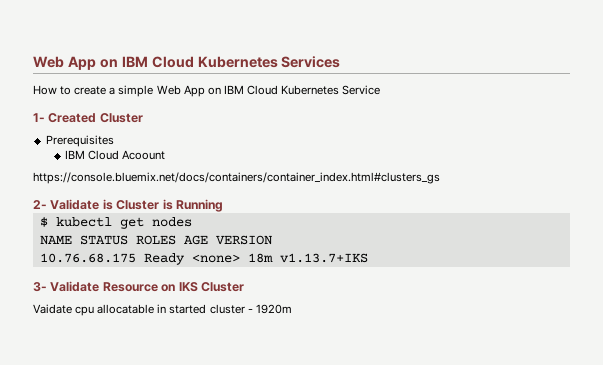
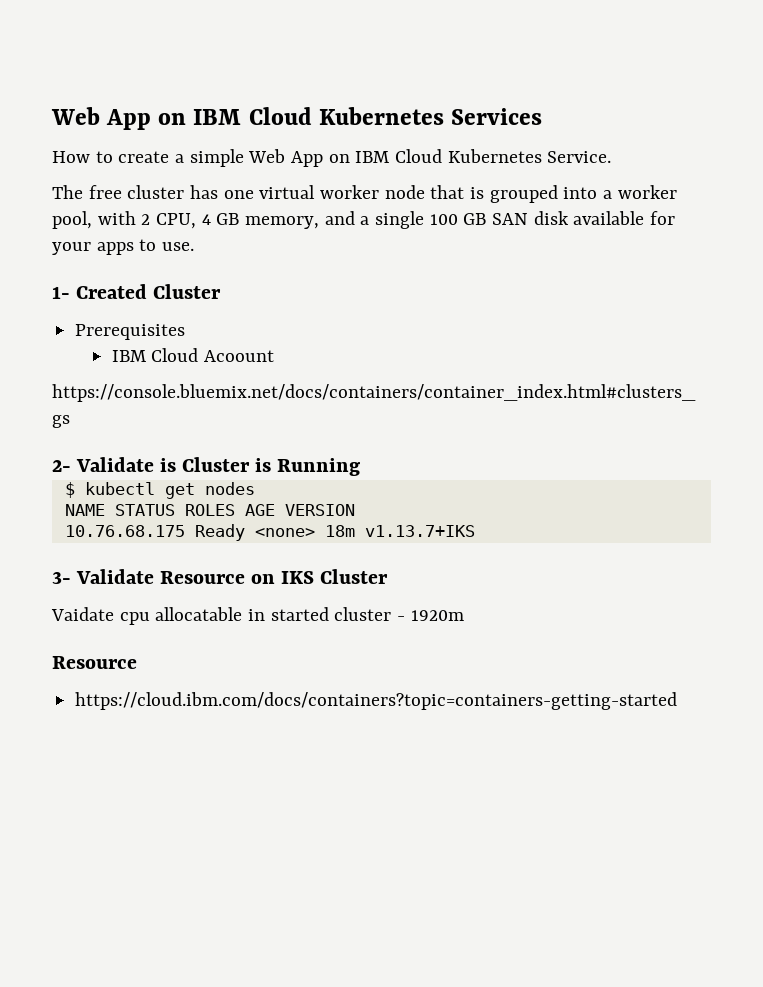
- How to create a simple Web App on IBM Cloud Kubernetes Service
+ How to create a simple Web App on IBM Cloud Kubernetes Service.
+ The free cluster has one virtual worker node that is grouped into a worker pool, with 2 CPU, 4 GB memory, and a single 100 GB SAN disk available for your apps to use.
  Vaidate cpu allocatable in started cluster - 1920m
+ Resource
+ https://cloud.ibm.com/docs/containers?topic=containers-getting-started

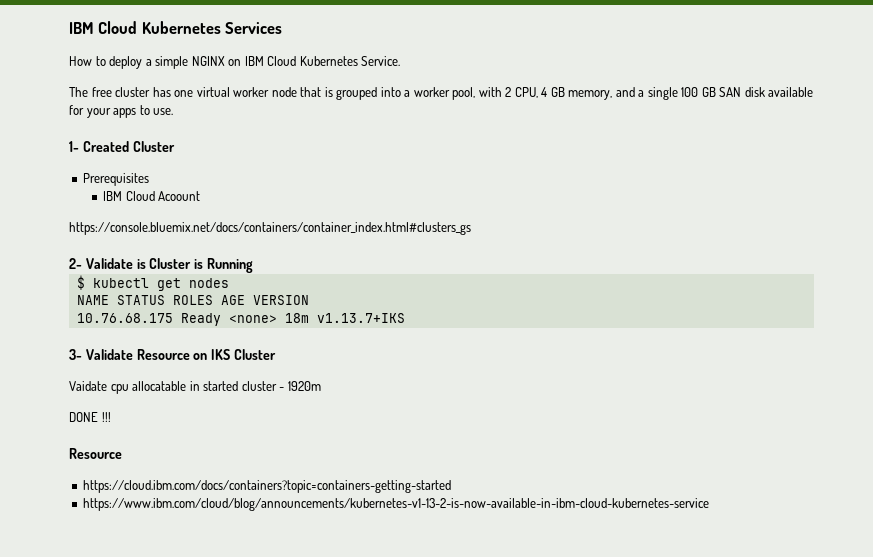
- Web App on IBM Cloud Kubernetes Services
+ IBM Cloud Kubernetes Services
- How to create a simple Web App on IBM Cloud Kubernetes Service.
+ How to deploy a simple NGINX on IBM Cloud Kubernetes Service.
+ DONE !!!
+ https://www.ibm.com/cloud/blog/announcements/kubernetes-v1-13-2-is-now-available-in-ibm-cloud-kubernetes-service

